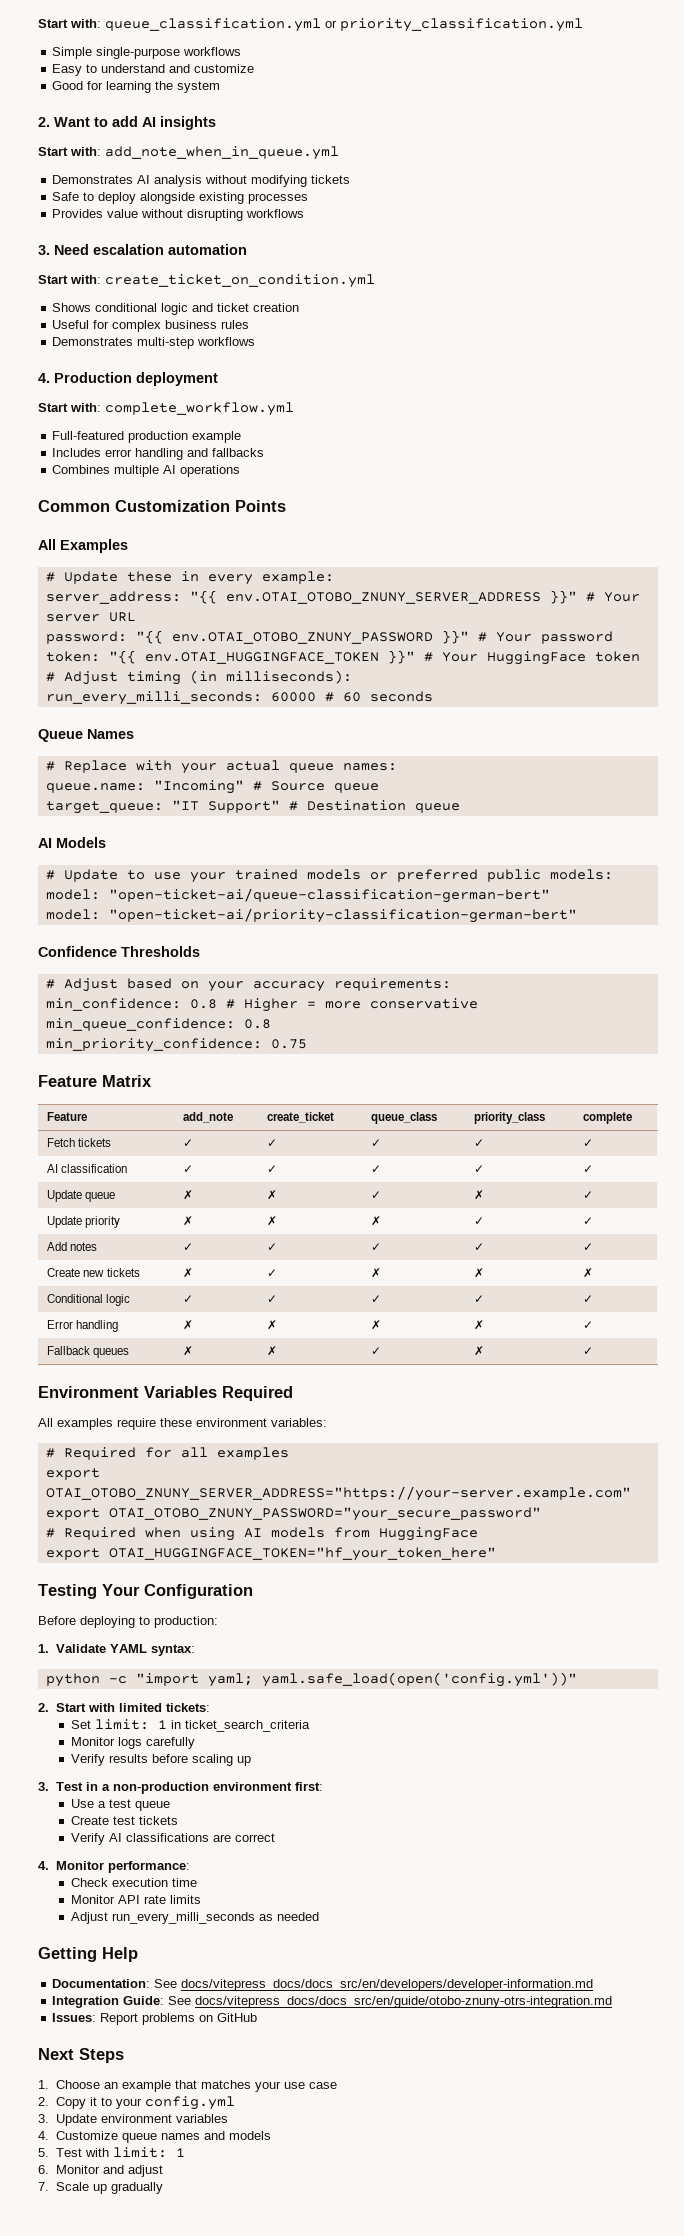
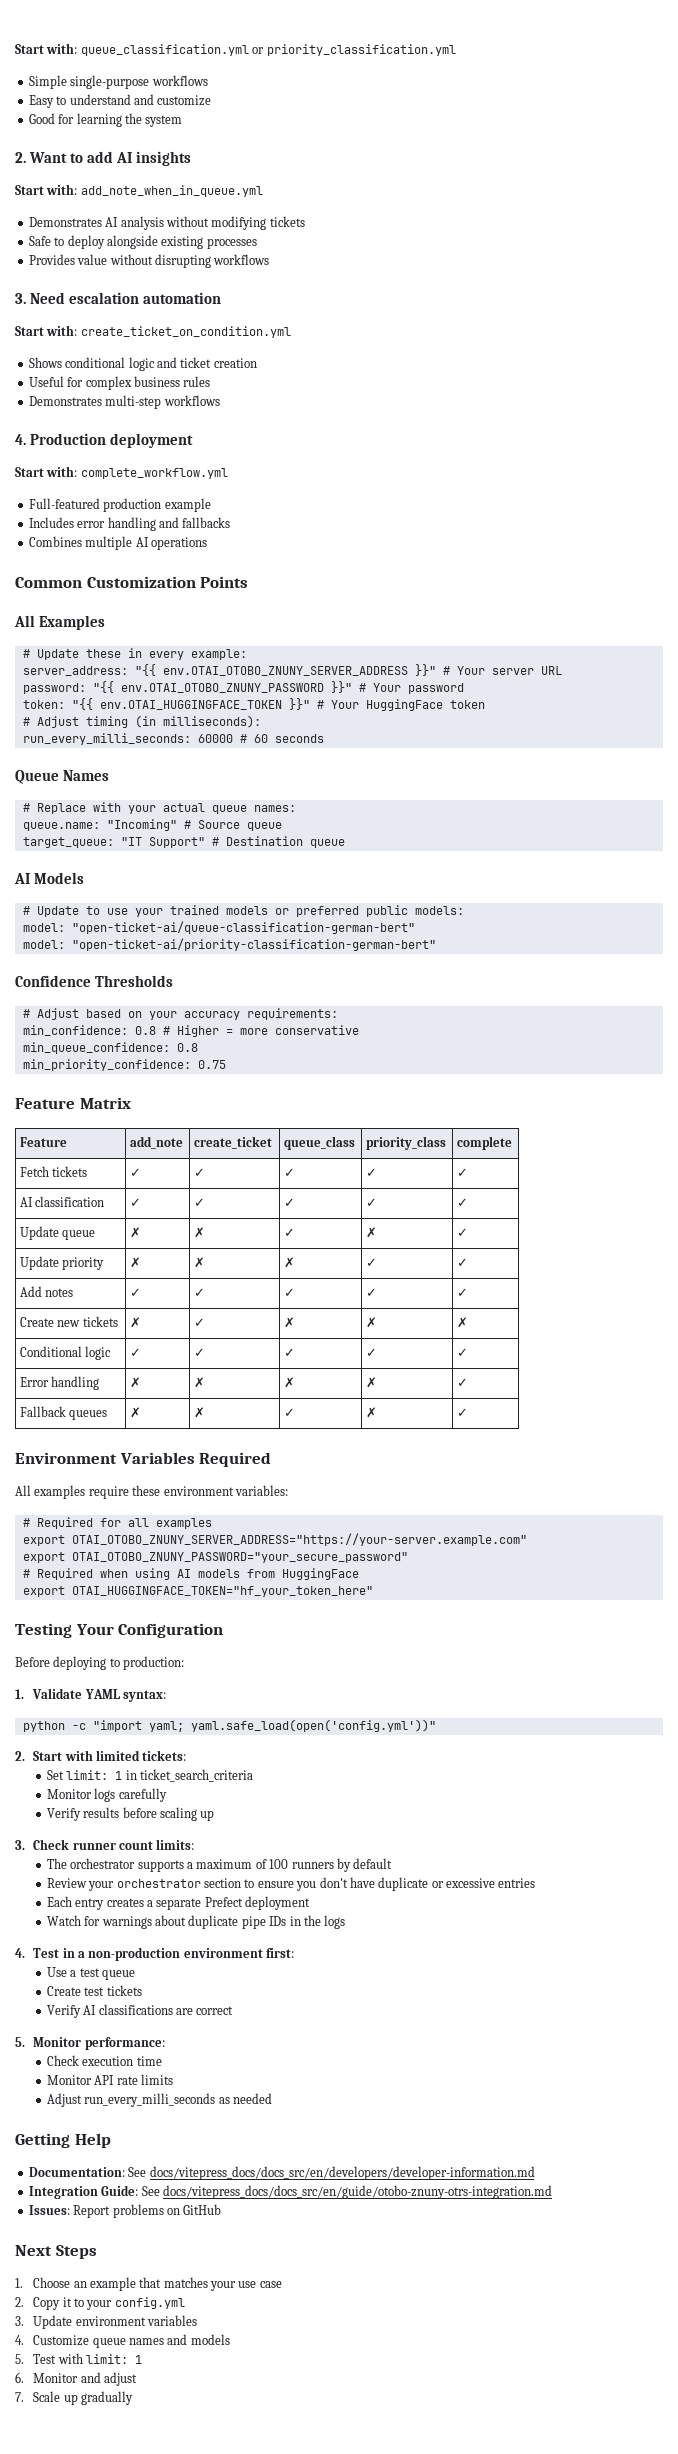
- 3. Test in a non-production environment first:
+ 3. Check runner count limits:
+ The orchestrator supports a maximum of 100 runners by default
+ Review your orchestrator section to ensure you don't have duplicate or excessive entries
+ Each entry creates a separate Prefect deployment
+ Watch for warnings about duplicate pipe IDs in the logs
+ 4. Test in a non-production environment first:
- 4. Monitor performance:
+ 5. Monitor performance:

